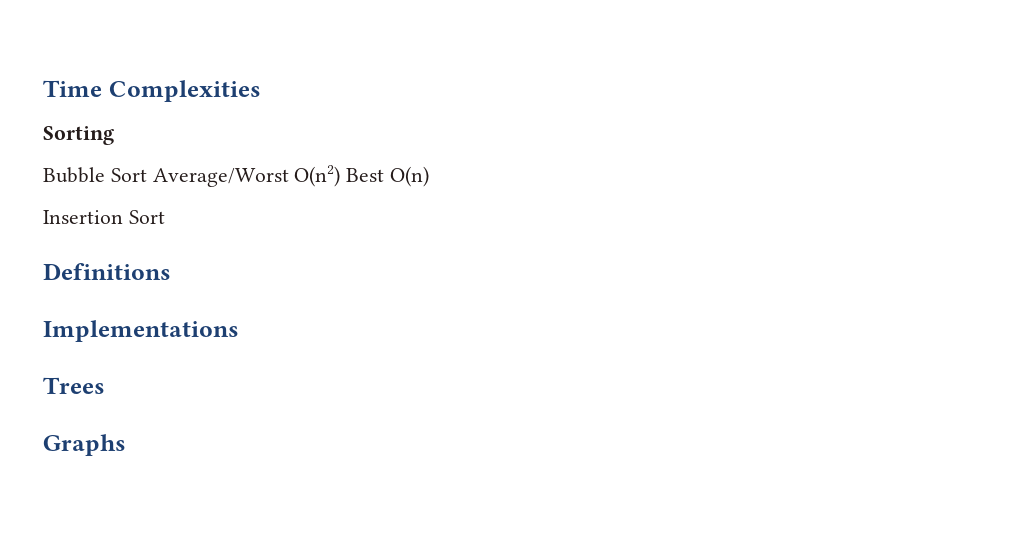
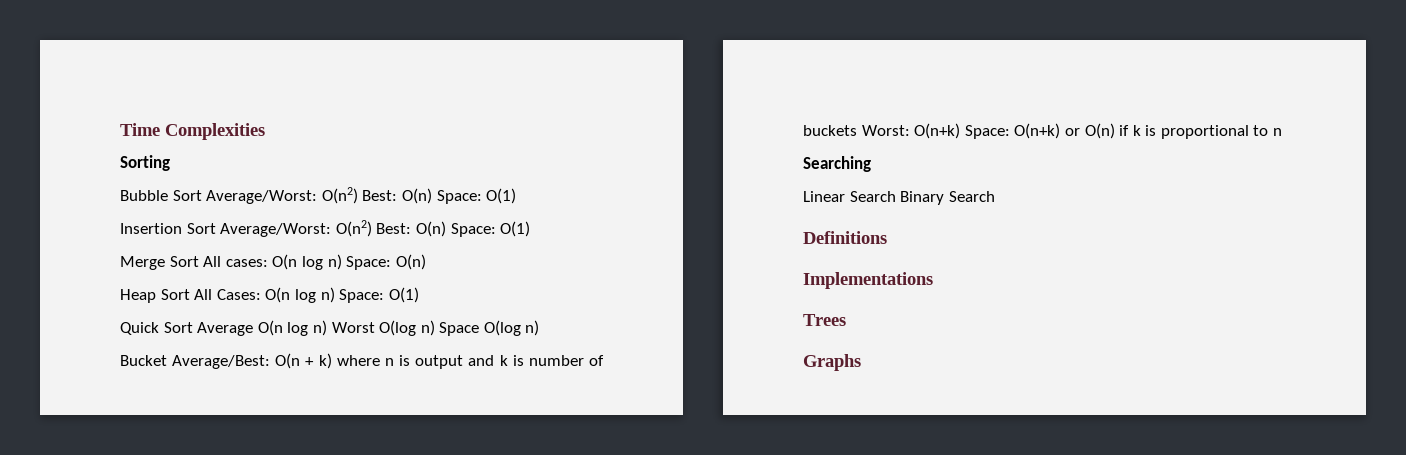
- Bubble Sort Average/Worst O(n2) Best O(n)
+ Bubble Sort Average/Worst: O(n2) Best: O(n) Space: O(1)
- Insertion Sort
+ Insertion Sort Average/Worst: O(n2) Best: O(n) Space: O(1)
+ Merge Sort All cases: O(n log n) Space: O(n)
+ Heap Sort All Cases: O(n log n) Space: O(1)
+ Quick Sort Average O(n log n) Worst O(log n) Space O(log n)
+ Bucket Average/Best: O(n + k) where n is output and k is number of buckets Worst: O(n+k) Space: O(n+k) or O(n) if k is proportional to n
+ Searching
+ Linear Search Binary Search

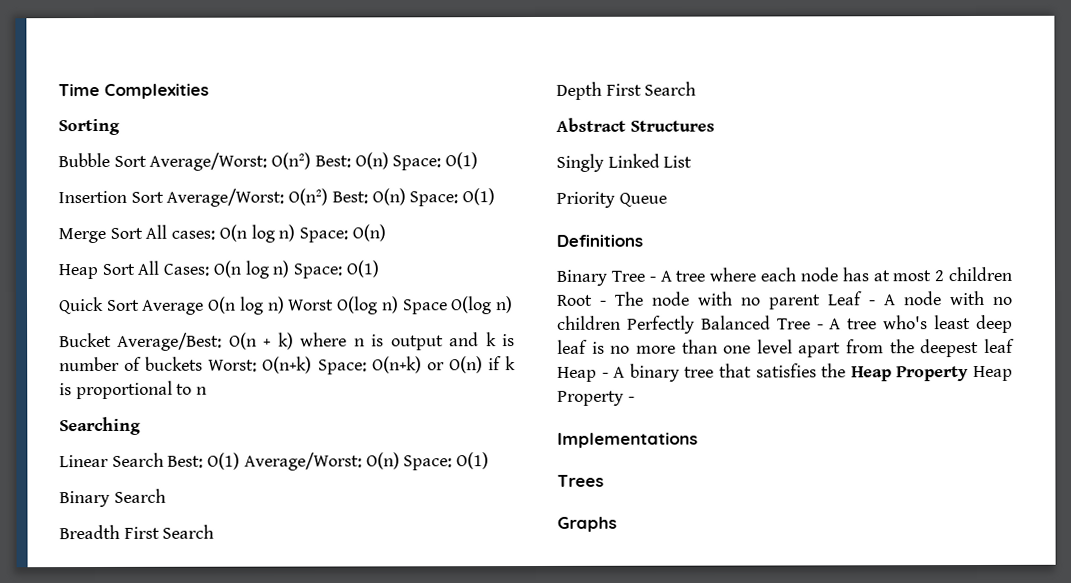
- Linear Search Binary Search
+ Linear Search Best: O(1) Average/Worst: O(n) Space: O(1)
+ Binary Search
+ Breadth First Search
+ Depth First Search
+ Abstract Structures
+ Singly Linked List
+ Priority Queue
  Definitions
+ Binary Tree - A tree where each node has at most 2 children Root - The node with no parent Leaf - A node with no children Perfectly Balanced Tree - A tree who's least deep leaf is no more than one level apart from the deepest leaf Heap - A binary tree that satisfies the Heap Property Heap Property -

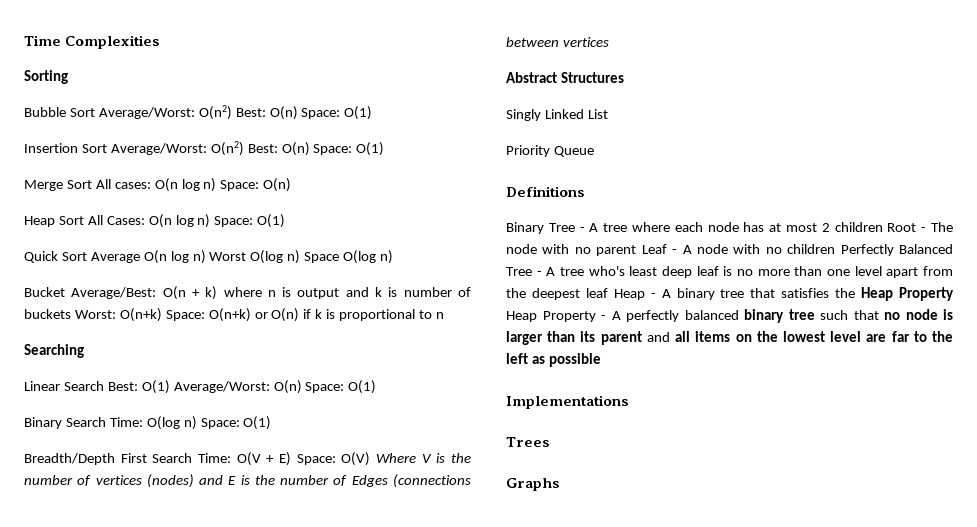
- Binary Search
- Breadth First Search
- Depth First Search
+ Binary Search Time: O(log n) Space: O(1)
+ Breadth/Depth First Search Time: O(V + E) Space: O(V) Where V is the number of vertices (nodes) and E is the number of Edges (connections between vertices
- Binary Tree - A tree where each node has at most 2 children Root - The node with no parent Leaf - A node with no children Perfectly Balanced Tree - A tree who's least deep leaf is no more than one level apart from the deepest leaf Heap - A binary tree that satisfies the Heap Property Heap Property -
+ Binary Tree - A tree where each node has at most 2 children Root - The node with no parent Leaf - A node with no children Perfectly Balanced Tree - A tree who's least deep leaf is no more than one level apart from the deepest leaf Heap - A binary tree that satisfies the Heap Property Heap Property - A perfectly balanced binary tree such that no node is larger than its parent and all items on the lowest level are far to the left as possible

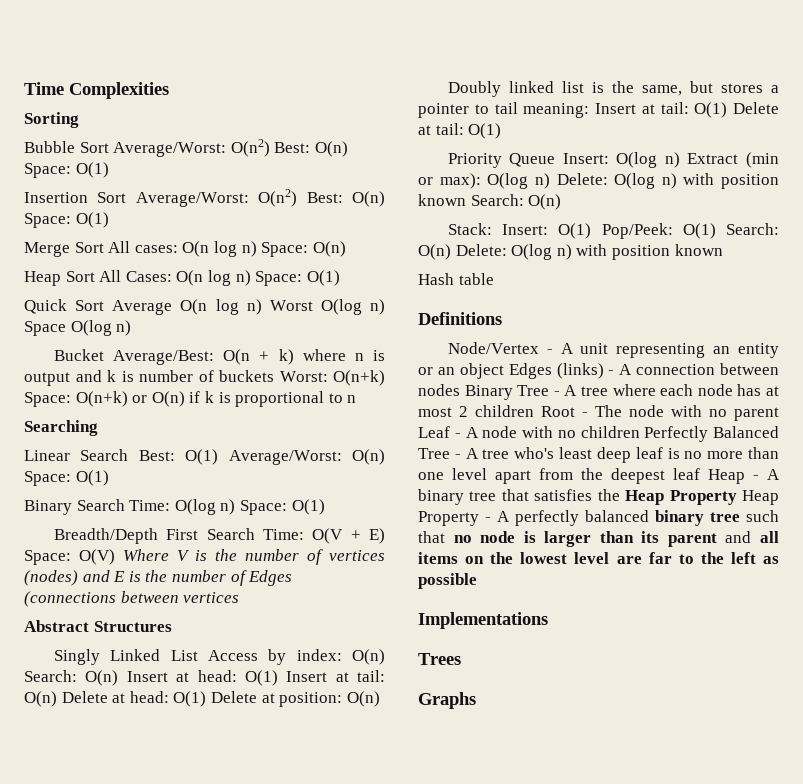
- Singly Linked List
- Priority Queue
+ Singly Linked List Access by index: O(n) Search: O(n) Insert at head: O(1) Insert at tail: O(n) Delete at head: O(1) Delete at position: O(n)
+ Doubly linked list is the same, but stores a pointer to tail meaning: Insert at tail: O(1) Delete at tail: O(1)
+ Priority Queue Insert: O(log n) Extract (min or max): O(log n) Delete: O(log n) with position known Search: O(n)
+ Stack: Insert: O(1) Pop/Peek: O(1) Search: O(n) Delete: O(log n) with position known
+ Hash table
  Definitions
- Binary Tree - A tree where each node has at most 2 children Root - The node with no parent Leaf - A node with no children Perfectly Balanced Tree - A tree who's least deep leaf is no more than one level apart from the deepest leaf Heap - A binary tree that satisfies the Heap Property Heap Property - A perfectly balanced binary tree such that no node is larger than its parent and all items on the lowest level are far to the left as possible
+ Node/Vertex - A unit representing an entity or an object Edges (links) - A connection between nodes Binary Tree - A tree where each node has at most 2 children Root - The node with no parent Leaf - A node with no children Perfectly Balanced Tree - A tree who's least deep leaf is no more than one level apart from the deepest leaf Heap - A binary tree that satisfies the Heap Property Heap Property - A perfectly balanced binary tree such that no node is larger than its parent and all items on the lowest level are far to the left as possible

